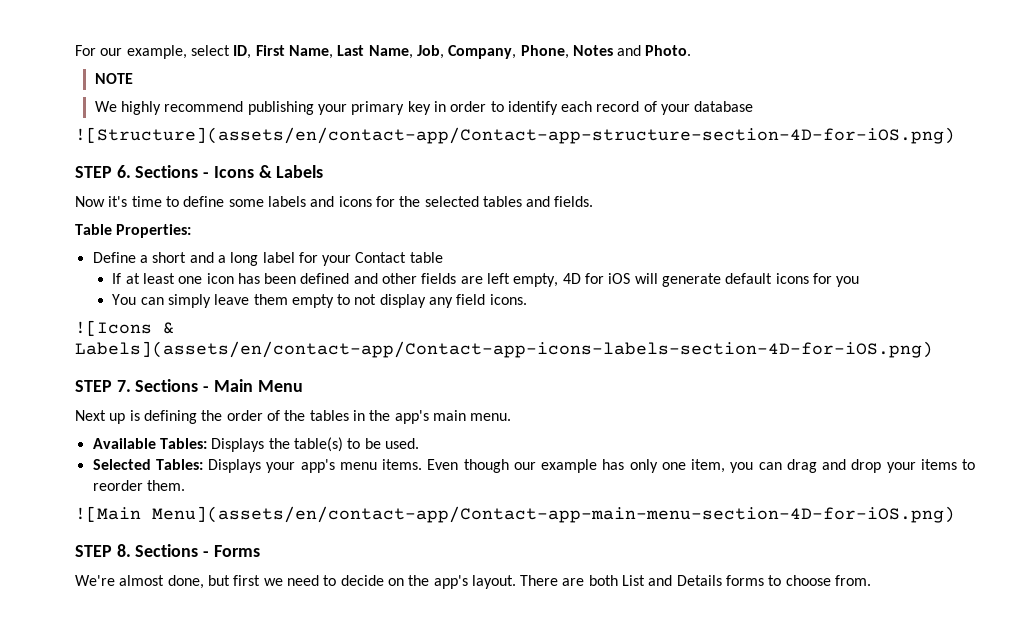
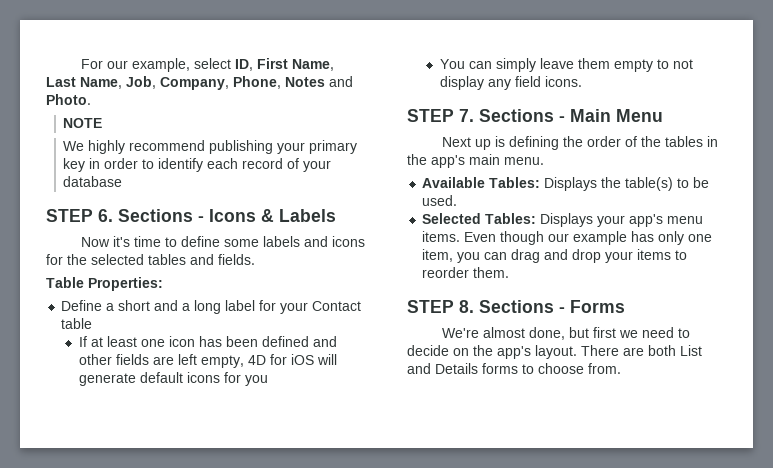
- ![Structure](assets/en/contact-app/Contact-app-structure-section-4D-for-iOS.png)
- ![Icons & Labels](assets/en/contact-app/Contact-app-icons-labels-section-4D-for-iOS.png)
- ![Main Menu](assets/en/contact-app/Contact-app-main-menu-section-4D-for-iOS.png)

